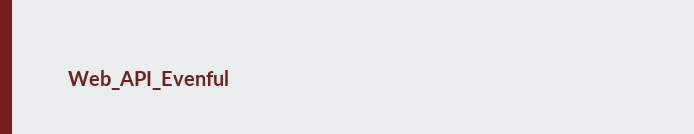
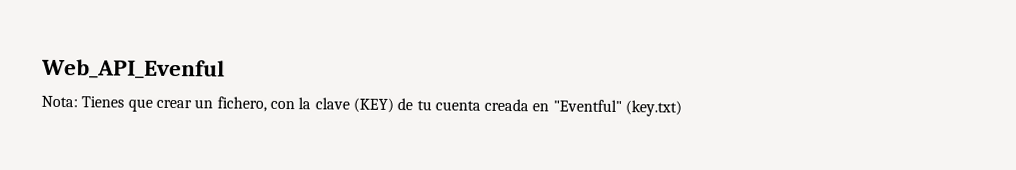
+ Nota: Tienes que crear un fichero, con la clave (KEY) de tu cuenta creada en "Eventful" (key.txt)

